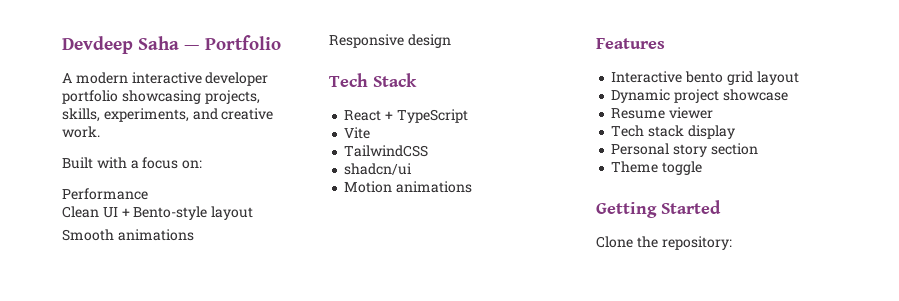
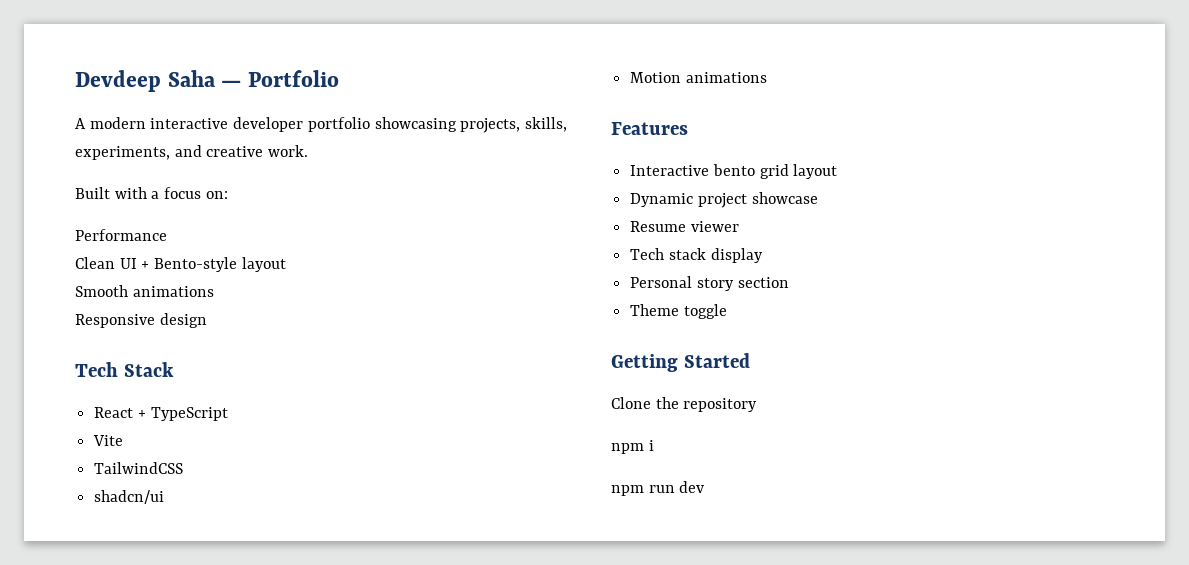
- Clone the repository:
+ Clone the repository
+ npm i
+ npm run dev

